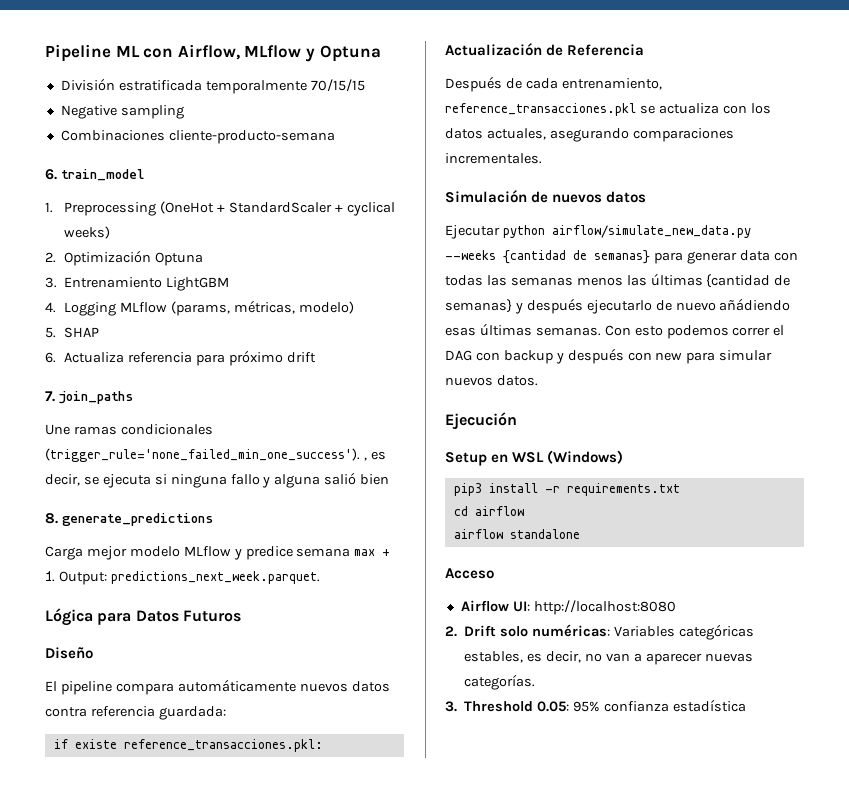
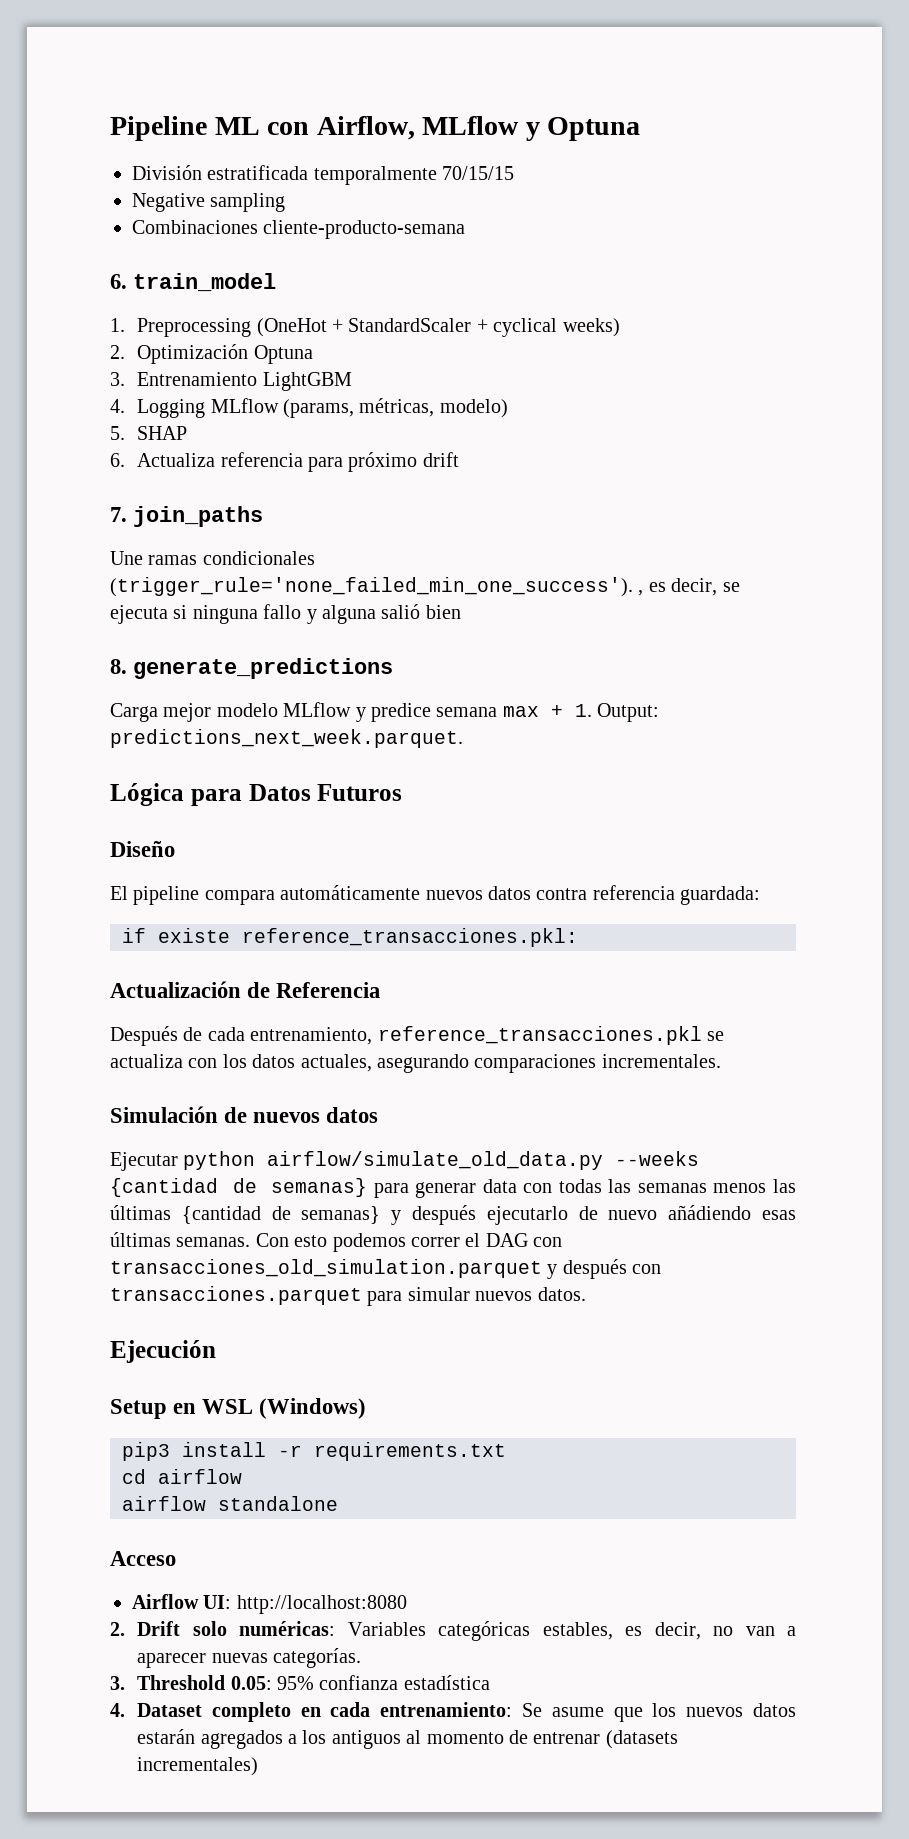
- Ejecutar python airflow/simulate_new_data.py --weeks {cantidad de semanas} para generar data con todas las semanas menos las últimas {cantidad de semanas} y después ejecutarlo de nuevo añádiendo esas últimas semanas.
+ Ejecutar python airflow/simulate_old_data.py --weeks {cantidad de semanas} para generar data con todas las semanas menos las últimas {cantidad de semanas} y después ejecutarlo de nuevo añádiendo esas últimas semanas.
- Con esto podemos correr el DAG con backup y después con new para simular nuevos datos.
+ Con esto podemos correr el DAG con transacciones_old_simulation.parquet y después con transacciones.parquet para simular nuevos datos.
+ 4. Dataset completo en cada entrenamiento: Se asume que los nuevos datos estarán agregados a los antiguos al momento de entrenar (datasets incrementales)

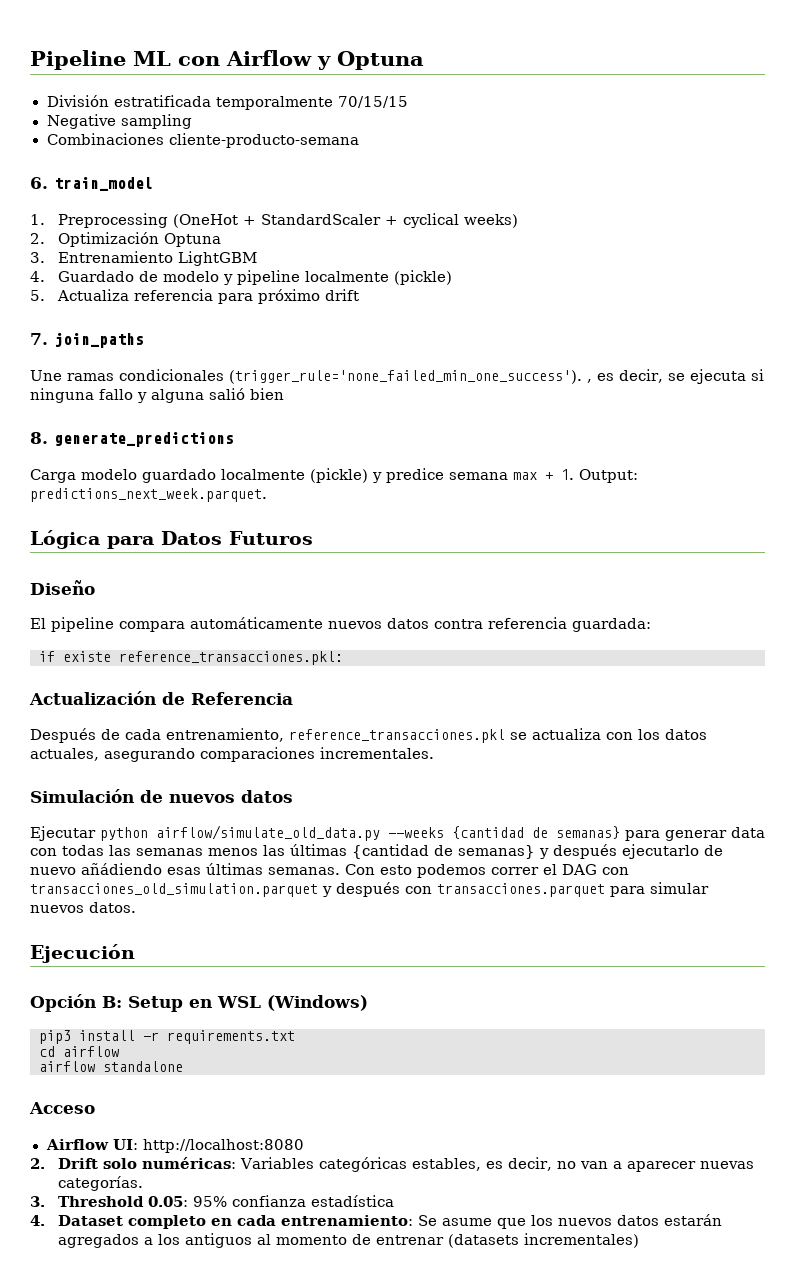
- Pipeline ML con Airflow, MLflow y Optuna
+ Pipeline ML con Airflow y Optuna
- 4. Logging MLflow (params, métricas, modelo)
- 5. SHAP
- 6. Actualiza referencia para próximo drift
+ 4. Guardado de modelo y pipeline localmente (pickle)
+ 5. Actualiza referencia para próximo drift
- Carga mejor modelo MLflow y predice semana max + 1. Output: predictions_next_week.parquet.
+ Carga modelo guardado localmente (pickle) y predice semana max + 1. Output: predictions_next_week.parquet.
- Setup en WSL (Windows)
+ Opción B: Setup en WSL (Windows)

